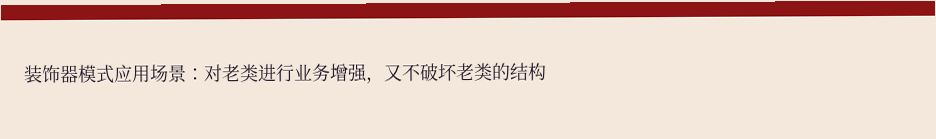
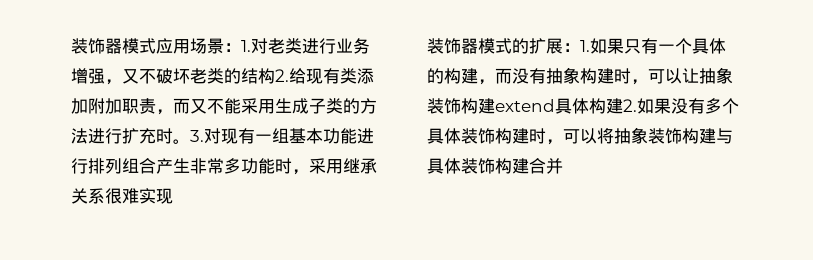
- 装饰器模式应用场景：对老类进行业务增强，又不破坏老类的结构
+ 装饰器模式应用场景：1.对老类进行业务增强，又不破坏老类的结构2.给现有类添加附加职责，而又不能采用生成子类的方法进行扩充时。3.对现有一组基本功能进行排列组合产生非常多功能时，采用继承关系很难实现
+ 装饰器模式的扩展：1.如果只有一个具体的构建，而没有抽象构建时，可以让抽象装饰构建extend具体构建2.如果没有多个具体装饰构建时，可以将抽象装饰构建与具体装饰构建合并

